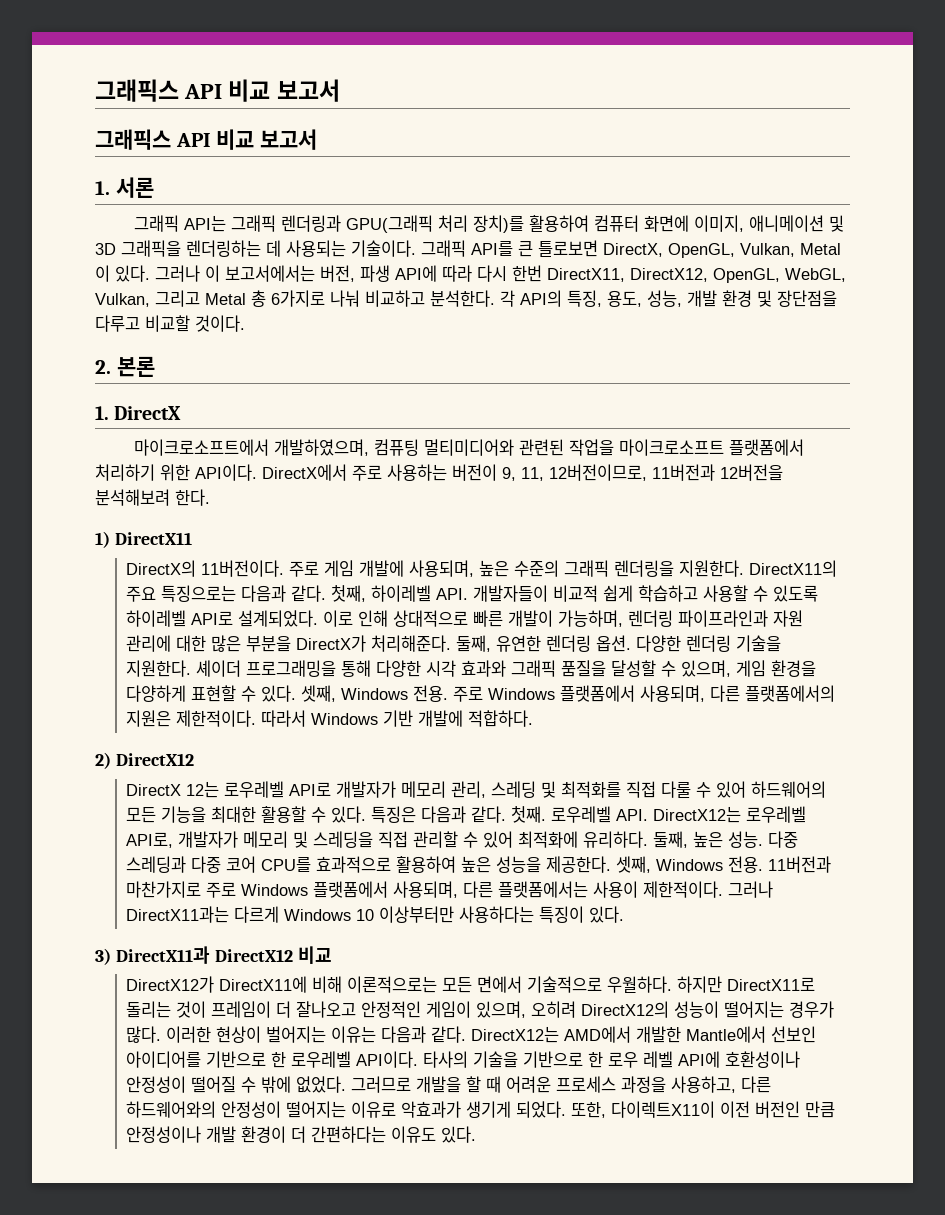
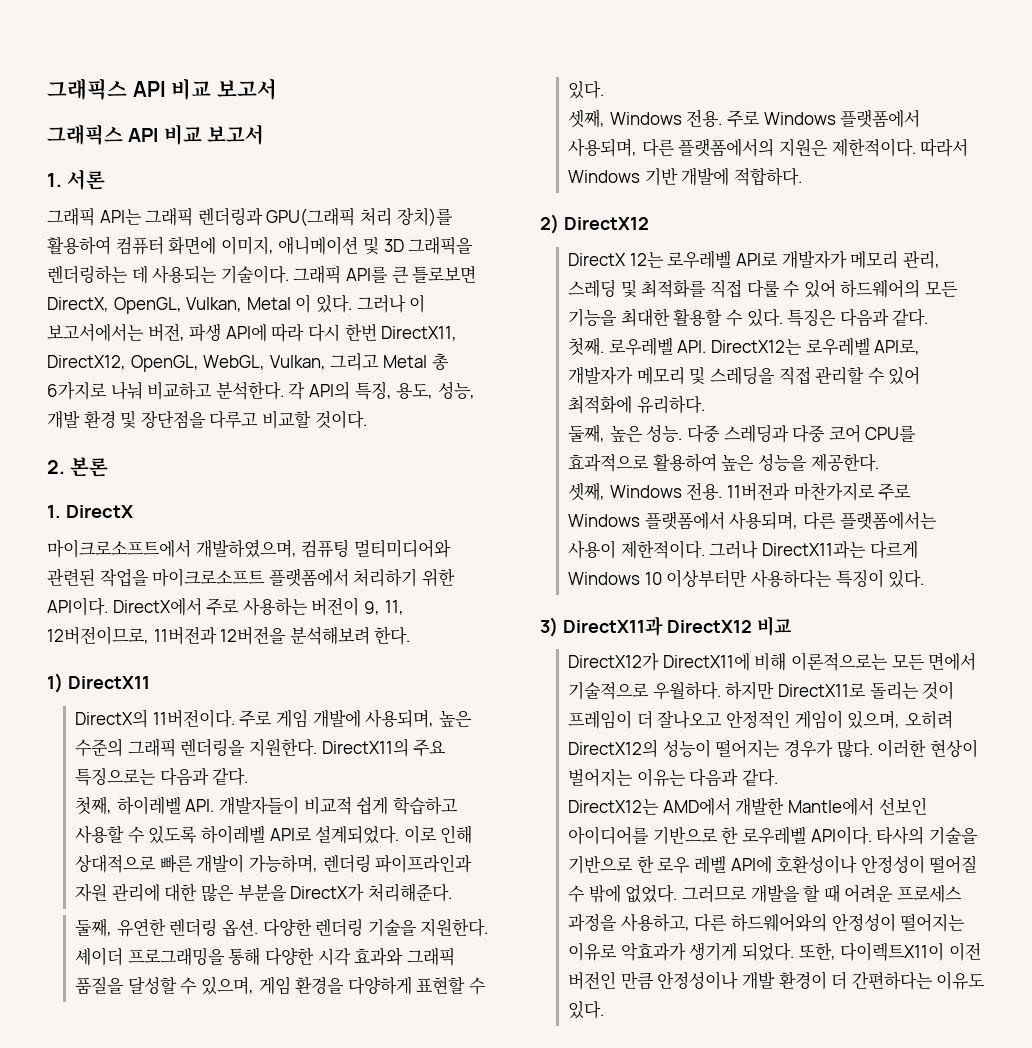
- DirectX11의 주요 특징으로는 다음과 같다. 첫째, 하이레벨 API. 개발자들이 비교적 쉽게 학습하고 사용할 수 있도록 하이레벨 API로 설계되었다.
+ DirectX11의 주요 특징으로는 다음과 같다.
+ 첫째, 하이레벨 API. 개발자들이 비교적 쉽게 학습하고 사용할 수 있도록 하이레벨 API로 설계되었다.
- 이로 인해 상대적으로 빠른 개발이 가능하며, 렌더링 파이프라인과 자원 관리에 대한 많은 부분을 DirectX가 처리해준다. 둘째, 유연한 렌더링 옵션.
+ 이로 인해 상대적으로 빠른 개발이 가능하며, 렌더링 파이프라인과 자원 관리에 대한 많은 부분을 DirectX가 처리해준다.
+ 둘째, 유연한 렌더링 옵션.
- 셰이더 프로그래밍을 통해 다양한 시각 효과와 그래픽 품질을 달성할 수 있으며, 게임 환경을 다양하게 표현할 수 있다. 셋째, Windows 전용.
+ 셰이더 프로그래밍을 통해 다양한 시각 효과와 그래픽 품질을 달성할 수 있으며, 게임 환경을 다양하게 표현할 수 있다.
+ 셋째, Windows 전용.
- 특징은 다음과 같다. 첫째.
+ 특징은 다음과 같다.
+ 첫째.
- 로우레벨 API. DirectX12는 로우레벨 API로, 개발자가 메모리 및 스레딩을 직접 관리할 수 있어 최적화에 유리하다. 둘째, 높은 성능.
+ 로우레벨 API. DirectX12는 로우레벨 API로, 개발자가 메모리 및 스레딩을 직접 관리할 수 있어 최적화에 유리하다.
+ 둘째, 높은 성능.
- 다중 스레딩과 다중 코어 CPU를 효과적으로 활용하여 높은 성능을 제공한다. 셋째, Windows 전용.
+ 다중 스레딩과 다중 코어 CPU를 효과적으로 활용하여 높은 성능을 제공한다.
+ 셋째, Windows 전용.
- 이러한 현상이 벌어지는 이유는 다음과 같다. DirectX12는 AMD에서 개발한 Mantle에서 선보인 아이디어를 기반으로 한 로우레벨 API이다.
+ 이러한 현상이 벌어지는 이유는 다음과 같다.
+ DirectX12는 AMD에서 개발한 Mantle에서 선보인 아이디어를 기반으로 한 로우레벨 API이다.

